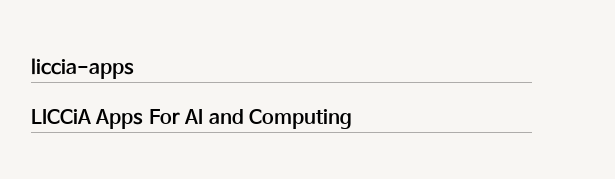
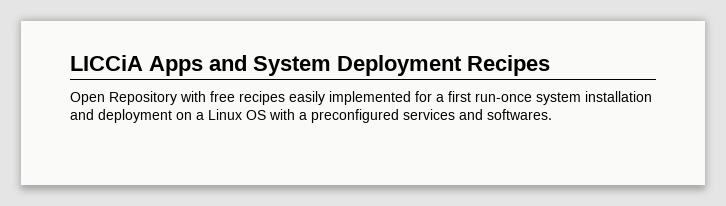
- liccia-apps
- LICCiA Apps For AI and Computing
+ LICCiA Apps and System Deployment Recipes
+ Open Repository with free recipes easily implemented for a first run-once system installation and deployment on a Linux OS with a preconfigured services and softwares.

